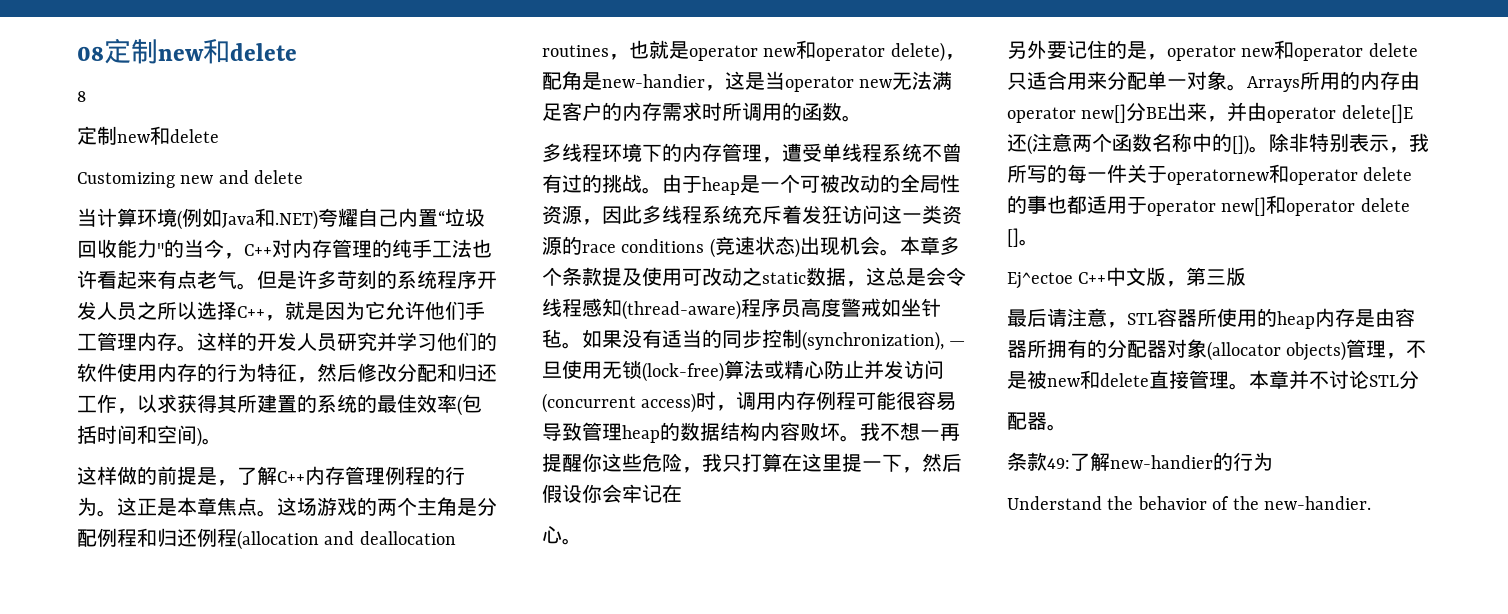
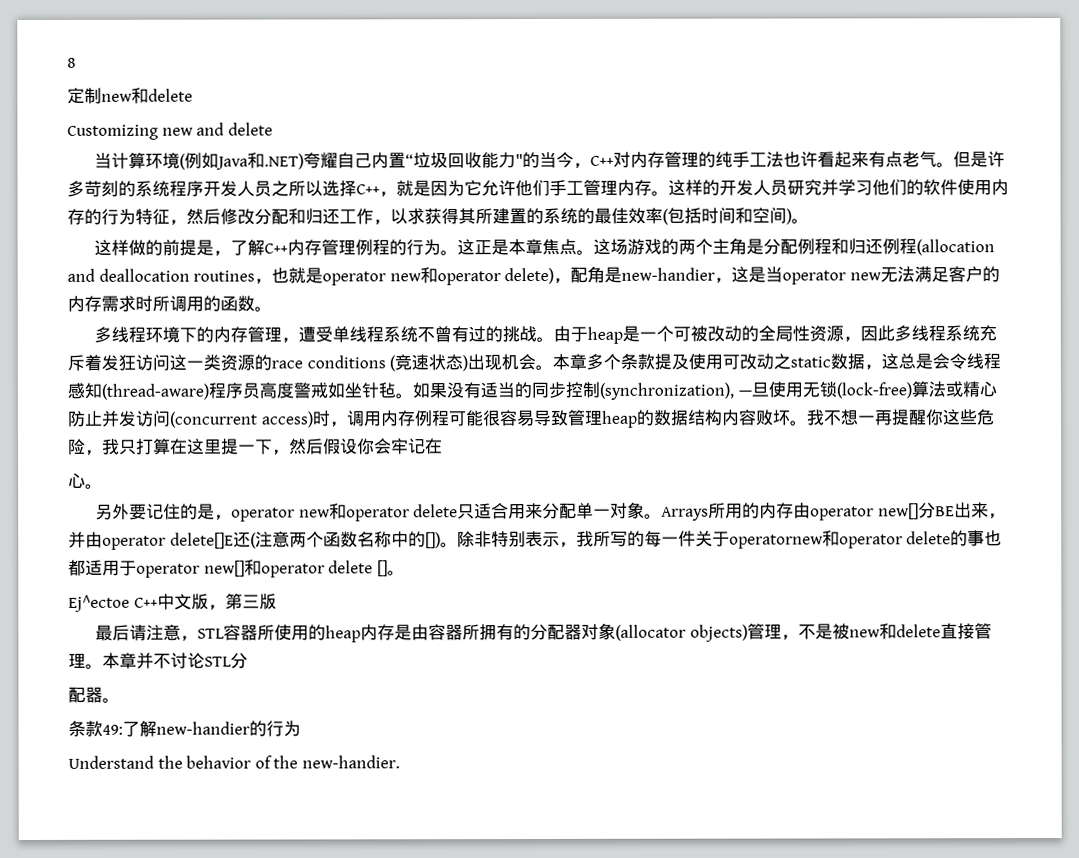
- 08定制new和delete

